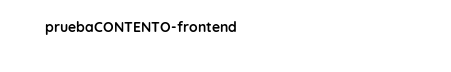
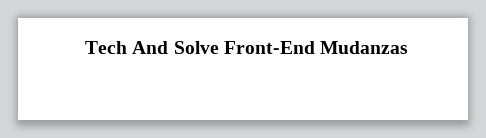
- pruebaCONTENTO-frontend
+ Tech And Solve Front-End Mudanzas

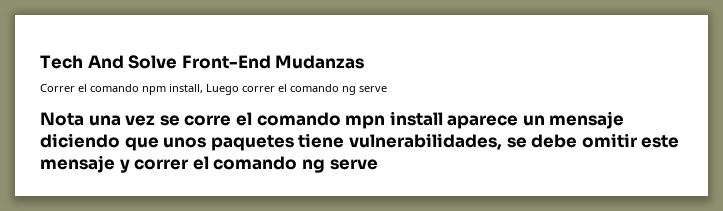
+ Correr el comando npm install, Luego correr el comando ng serve
+ Nota una vez se corre el comando mpn install aparece un mensaje diciendo que unos paquetes tiene vulnerabilidades, se debe omitir este mensaje y correr el comando ng serve

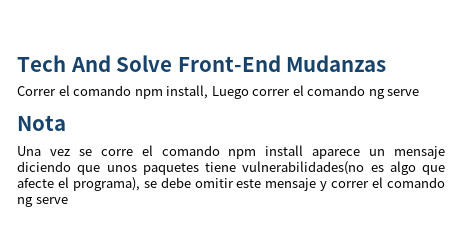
- Nota una vez se corre el comando mpn install aparece un mensaje diciendo que unos paquetes tiene vulnerabilidades, se debe omitir este mensaje y correr el comando ng serve
+ Nota
+ Una vez se corre el comando npm install aparece un mensaje diciendo que unos paquetes tiene vulnerabilidades(no es algo que afecte el programa), se debe omitir este mensaje y correr el comando ng serve

